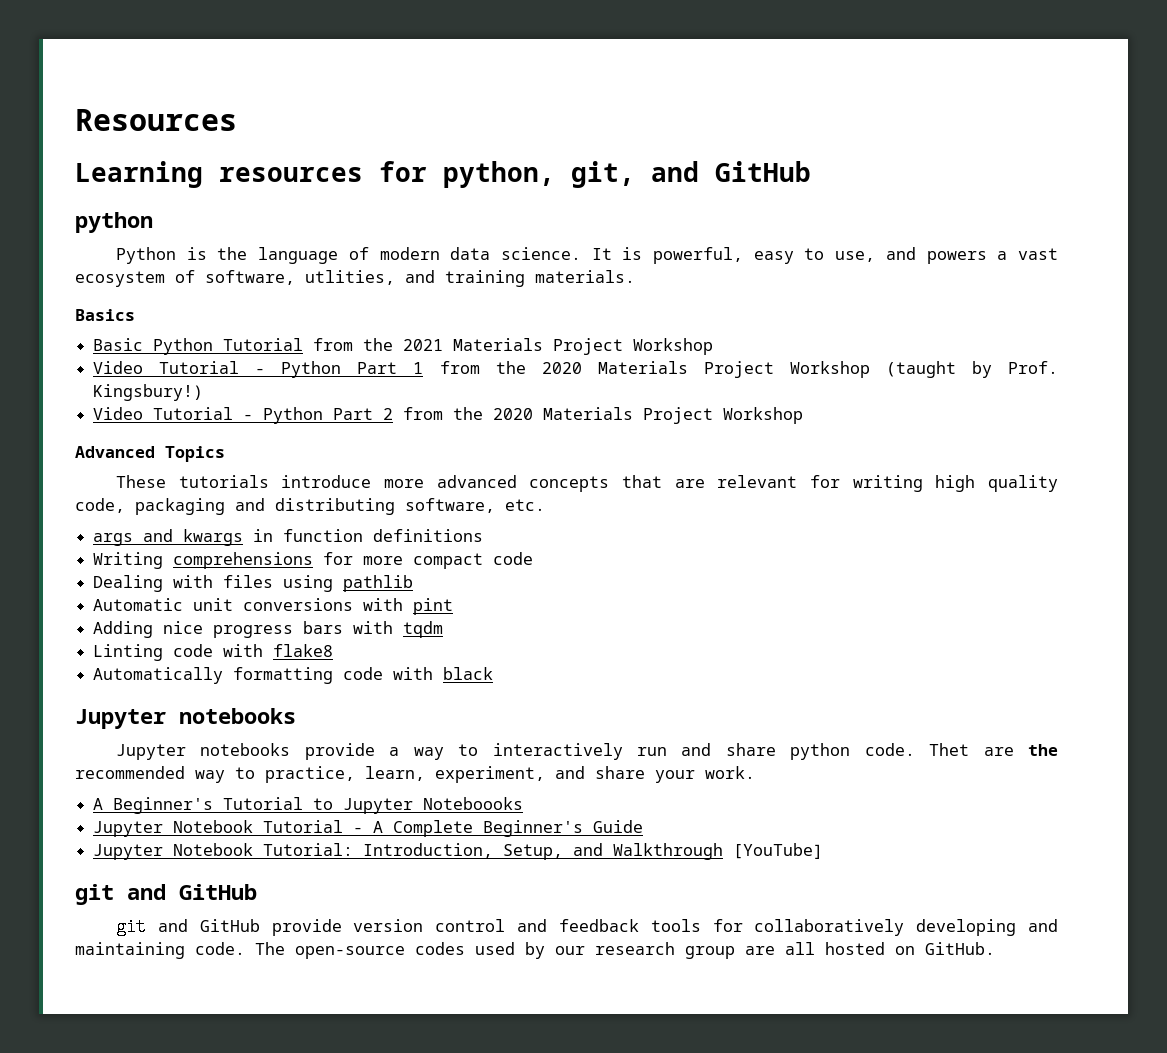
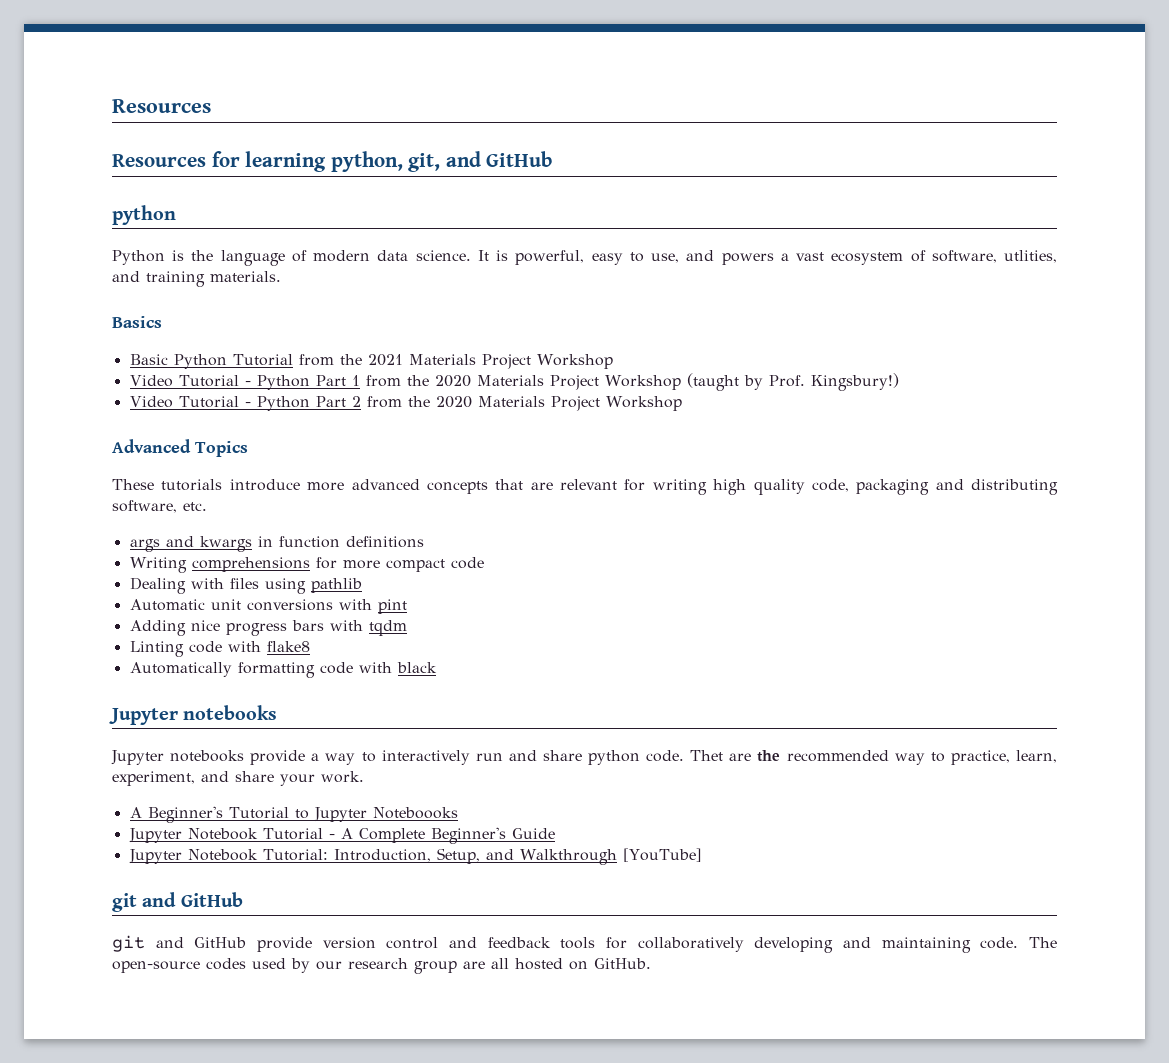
- Learning resources for python, git, and GitHub
+ Resources for learning python, git, and GitHub

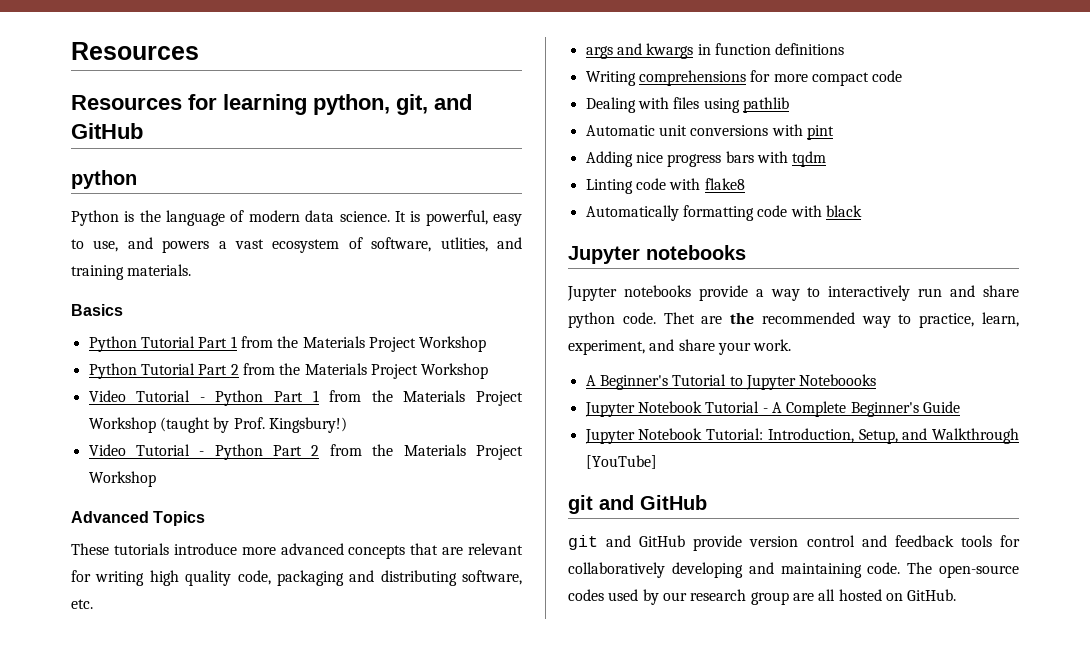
- Basic Python Tutorial from the 2021 Materials Project Workshop
+ Python Tutorial Part 1 from the Materials Project Workshop
+ Python Tutorial Part 2 from the Materials Project Workshop
- Video Tutorial - Python Part 1 from the 2020 Materials Project Workshop (taught by Prof. Kingsbury!)
+ Video Tutorial - Python Part 1 from the Materials Project Workshop (taught by Prof. Kingsbury!)
- Video Tutorial - Python Part 2 from the 2020 Materials Project Workshop
+ Video Tutorial - Python Part 2 from the Materials Project Workshop

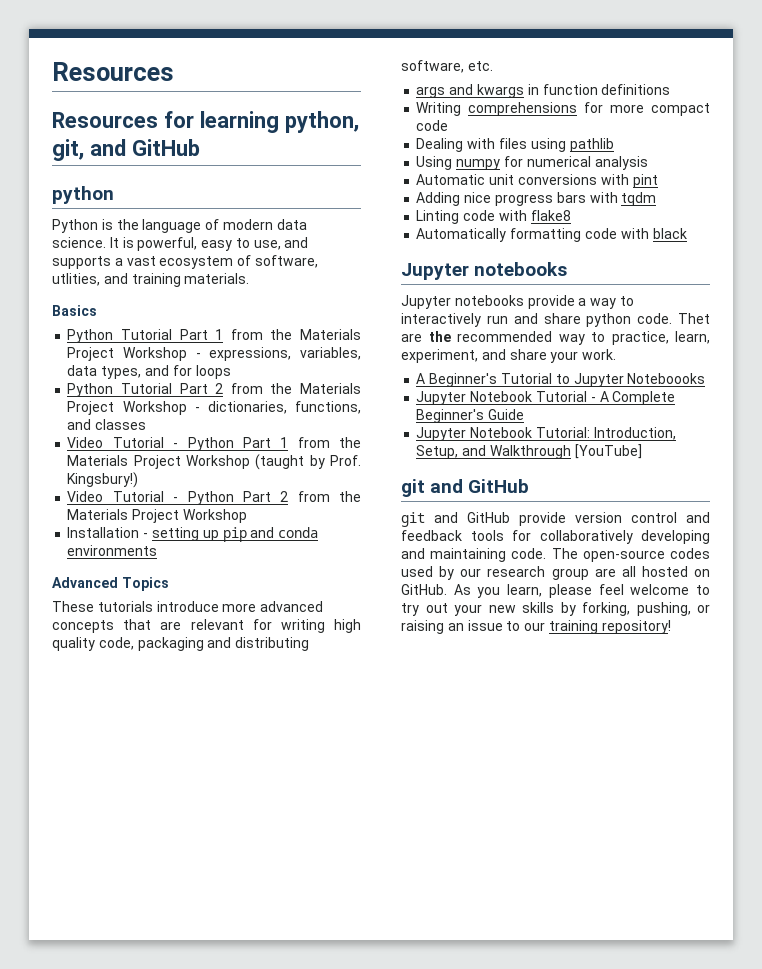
- It is powerful, easy to use, and powers a vast ecosystem of software, utlities, and training materials.
+ It is powerful, easy to use, and supports a vast ecosystem of software, utlities, and training materials.
- Python Tutorial Part 1 from the Materials Project Workshop
+ Python Tutorial Part 1 from the Materials Project Workshop - expressions, variables, data types, and for loops
- Python Tutorial Part 2 from the Materials Project Workshop
+ Python Tutorial Part 2 from the Materials Project Workshop - dictionaries, functions, and classes
+ Installation - setting up pip and conda environments
+ Using numpy for numerical analysis
+ As you learn, please feel welcome to try out your new skills by forking, pushing, or raising an issue to our training repository!

